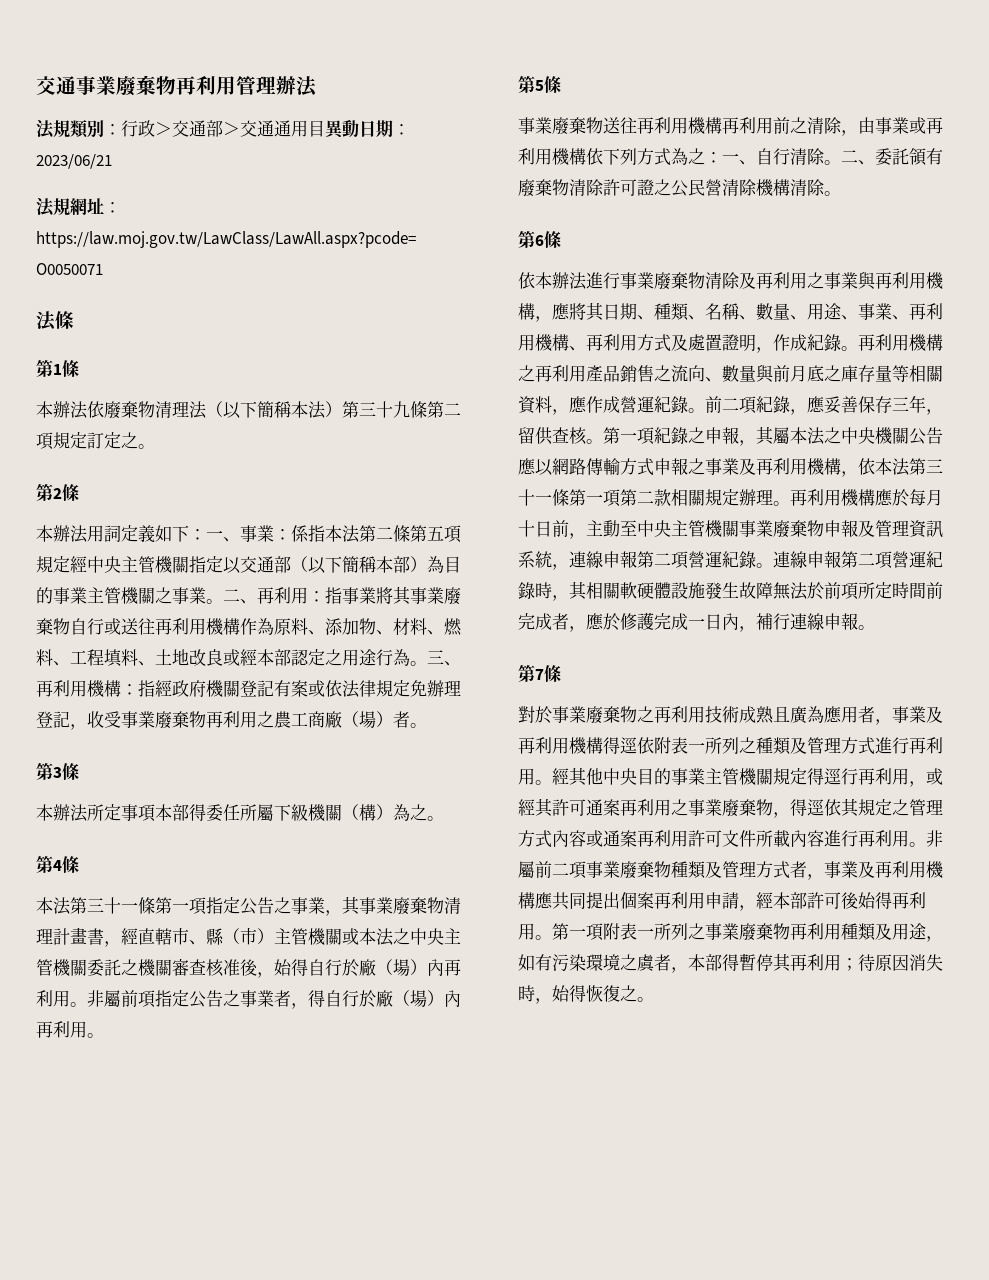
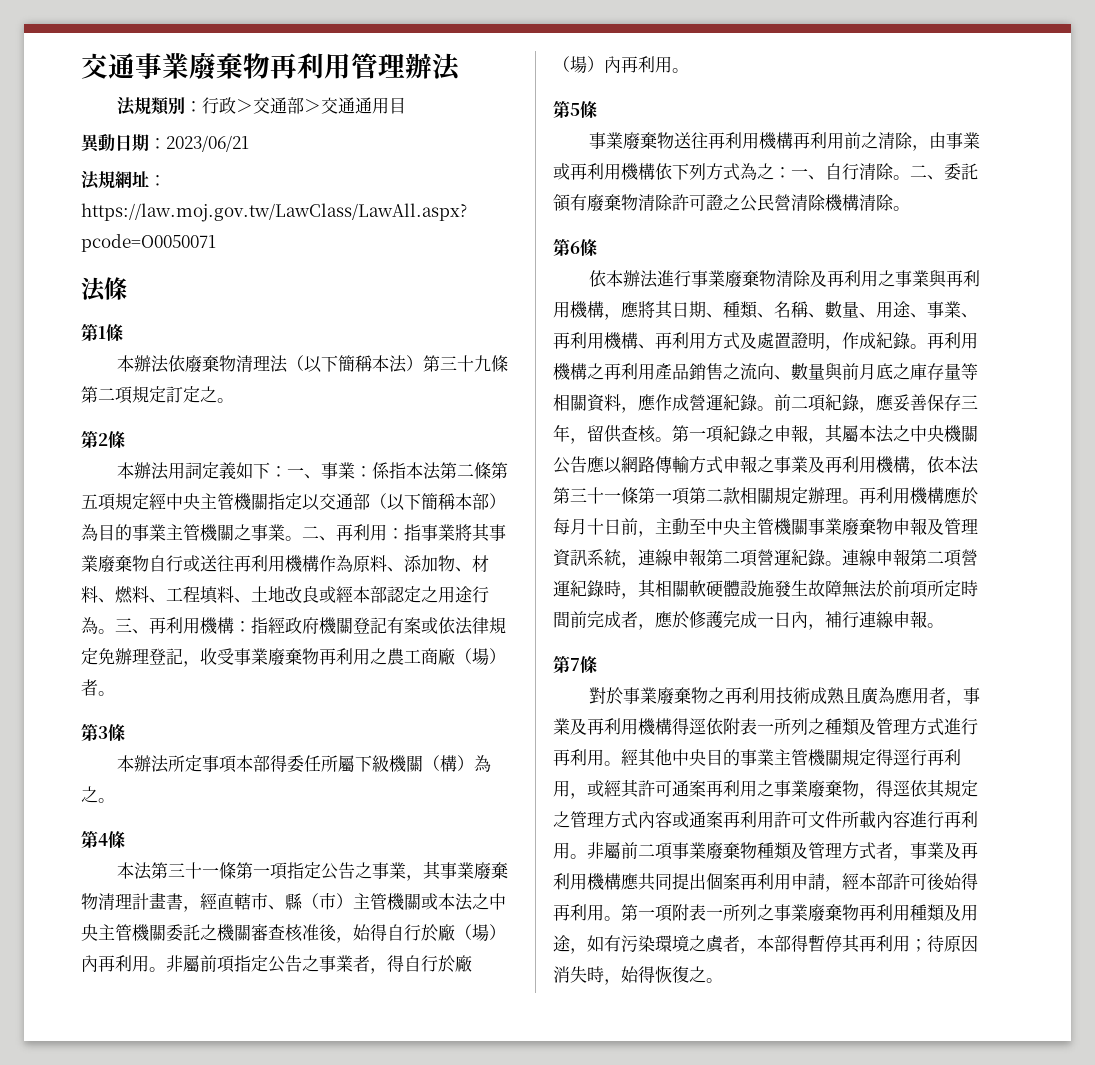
- 法規類別：行政＞交通部＞交通通用目異動日期：2023/06/21
+ 法規類別：行政＞交通部＞交通通用目
+ 異動日期：2023/06/21

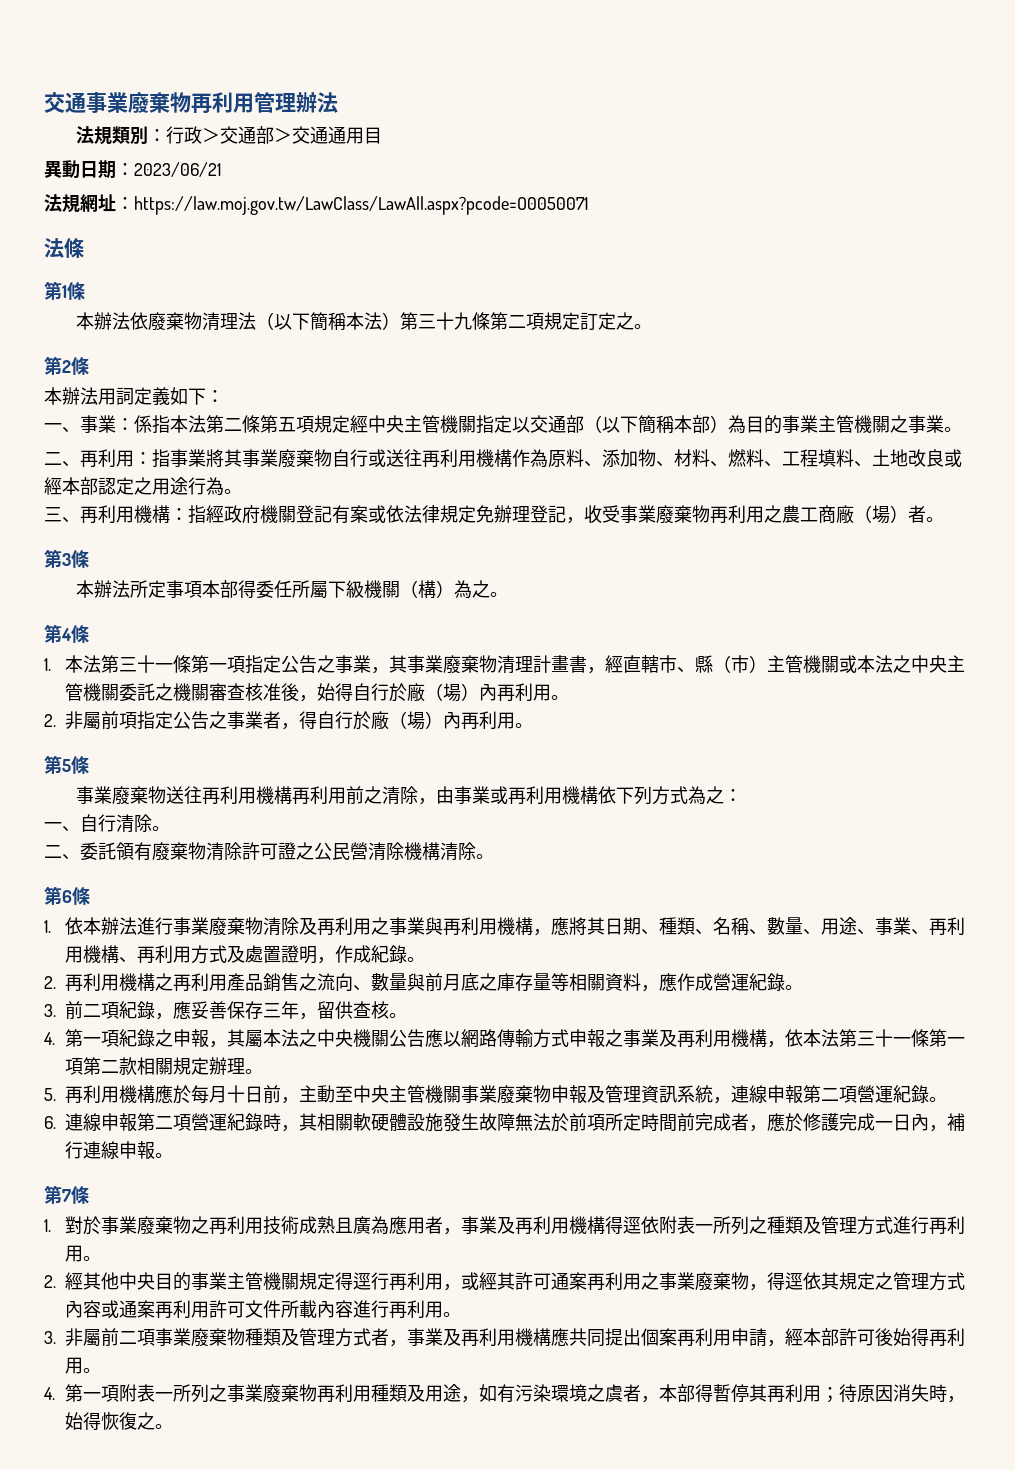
- 本辦法用詞定義如下：一、事業：
+ 本辦法用詞定義如下：
+ 一、事業：
- 係指本法第二條第五項規定經中央主管機關指定以交通部（以下簡稱本部）為目的事業主管機關之事業。二、再利用：
+ 係指本法第二條第五項規定經中央主管機關指定以交通部（以下簡稱本部）為目的事業主管機關之事業。
+ 二、再利用：
- 指事業將其事業廢棄物自行或送往再利用機構作為原料、添加物、材料、燃料、工程填料、土地改良或經本部認定之用途行為。三、再利用機構：
+ 指事業將其事業廢棄物自行或送往再利用機構作為原料、添加物、材料、燃料、工程填料、土地改良或經本部認定之用途行為。
+ 三、再利用機構：
- 本法第三十一條第一項指定公告之事業，其事業廢棄物清理計畫書，經直轄市、縣（市）主管機關或本法之中央主管機關委託之機關審查核准後，始得自行於廠（場）內再利用。非屬前項指定公告之事業者，得自行於廠（場）內再利用。
+ 1.本法第三十一條第一項指定公告之事業，其事業廢棄物清理計畫書，經直轄市、縣（市）主管機關或本法之中央主管機關委託之機關審查核准後，始得自行於廠（場）內再利用。
+ 2.非屬前項指定公告之事業者，得自行於廠（場）內再利用。
- 事業廢棄物送往再利用機構再利用前之清除，由事業或再利用機構依下列方式為之：一、自行清除。二、委託領有廢棄物清除許可證之公民營清除機構清除。
+ 事業廢棄物送往再利用機構再利用前之清除，由事業或再利用機構依下列方式為之：
+ 一、自行清除。
+ 二、委託領有廢棄物清除許可證之公民營清除機構清除。
- 依本辦法進行事業廢棄物清除及再利用之事業與再利用機構，應將其日期、種類、名稱、數量、用途、事業、再利用機構、再利用方式及處置證明，作成紀錄。再利用機構之再利用產品銷售之流向、數量與前月底之庫存量等相關資料，應作成營運紀錄。前二項紀錄，應妥善保存三年，留供查核。第一項紀錄之申報，其屬本法之中央機關公告應以網路傳輸方式申報之事業及再利用機構，依本法第三十一條第一項第二款相關規定辦理。再利用機構應於每月十日前，主動至中央主管機關事業廢棄物申報及管理資訊系統，連線申報第二項營運紀錄。連線申報第二項營運紀錄時，其相關軟硬體設施發生故障無法於前項所定時間前完成者，應於修護完成一日內，補行連線申報。
+ 1.依本辦法進行事業廢棄物清除及再利用之事業與再利用機構，應將其日期、種類、名稱、數量、用途、事業、再利用機構、再利用方式及處置證明，作成紀錄。
+ 2.再利用機構之再利用產品銷售之流向、數量與前月底之庫存量等相關資料，應作成營運紀錄。
+ 3.前二項紀錄，應妥善保存三年，留供查核。
+ 4.第一項紀錄之申報，其屬本法之中央機關公告應以網路傳輸方式申報之事業及再利用機構，依本法第三十一條第一項第二款相關規定辦理。
+ 5.再利用機構應於每月十日前，主動至中央主管機關事業廢棄物申報及管理資訊系統，連線申報第二項營運紀錄。
+ 6.連線申報第二項營運紀錄時，其相關軟硬體設施發生故障無法於前項所定時間前完成者，應於修護完成一日內，補行連線申報。
- 對於事業廢棄物之再利用技術成熟且廣為應用者，事業及再利用機構得逕依附表一所列之種類及管理方式進行再利用。經其他中央目的事業主管機關規定得逕行再利用，或經其許可通案再利用之事業廢棄物，得逕依其規定之管理方式內容或通案再利用許可文件所載內容進行再利用。非屬前二項事業廢棄物種類及管理方式者，事業及再利用機構應共同提出個案再利用申請，經本部許可後始得再利用。第一項附表一所列之事業廢棄物再利用種類及用途，如有污染環境之虞者，本部得暫停其再利用；
+ 1.對於事業廢棄物之再利用技術成熟且廣為應用者，事業及再利用機構得逕依附表一所列之種類及管理方式進行再利用。
+ 2.經其他中央目的事業主管機關規定得逕行再利用，或經其許可通案再利用之事業廢棄物，得逕依其規定之管理方式內容或通案再利用許可文件所載內容進行再利用。
+ 3.非屬前二項事業廢棄物種類及管理方式者，事業及再利用機構應共同提出個案再利用申請，經本部許可後始得再利用。
+ 4.第一項附表一所列之事業廢棄物再利用種類及用途，如有污染環境之虞者，本部得暫停其再利用；

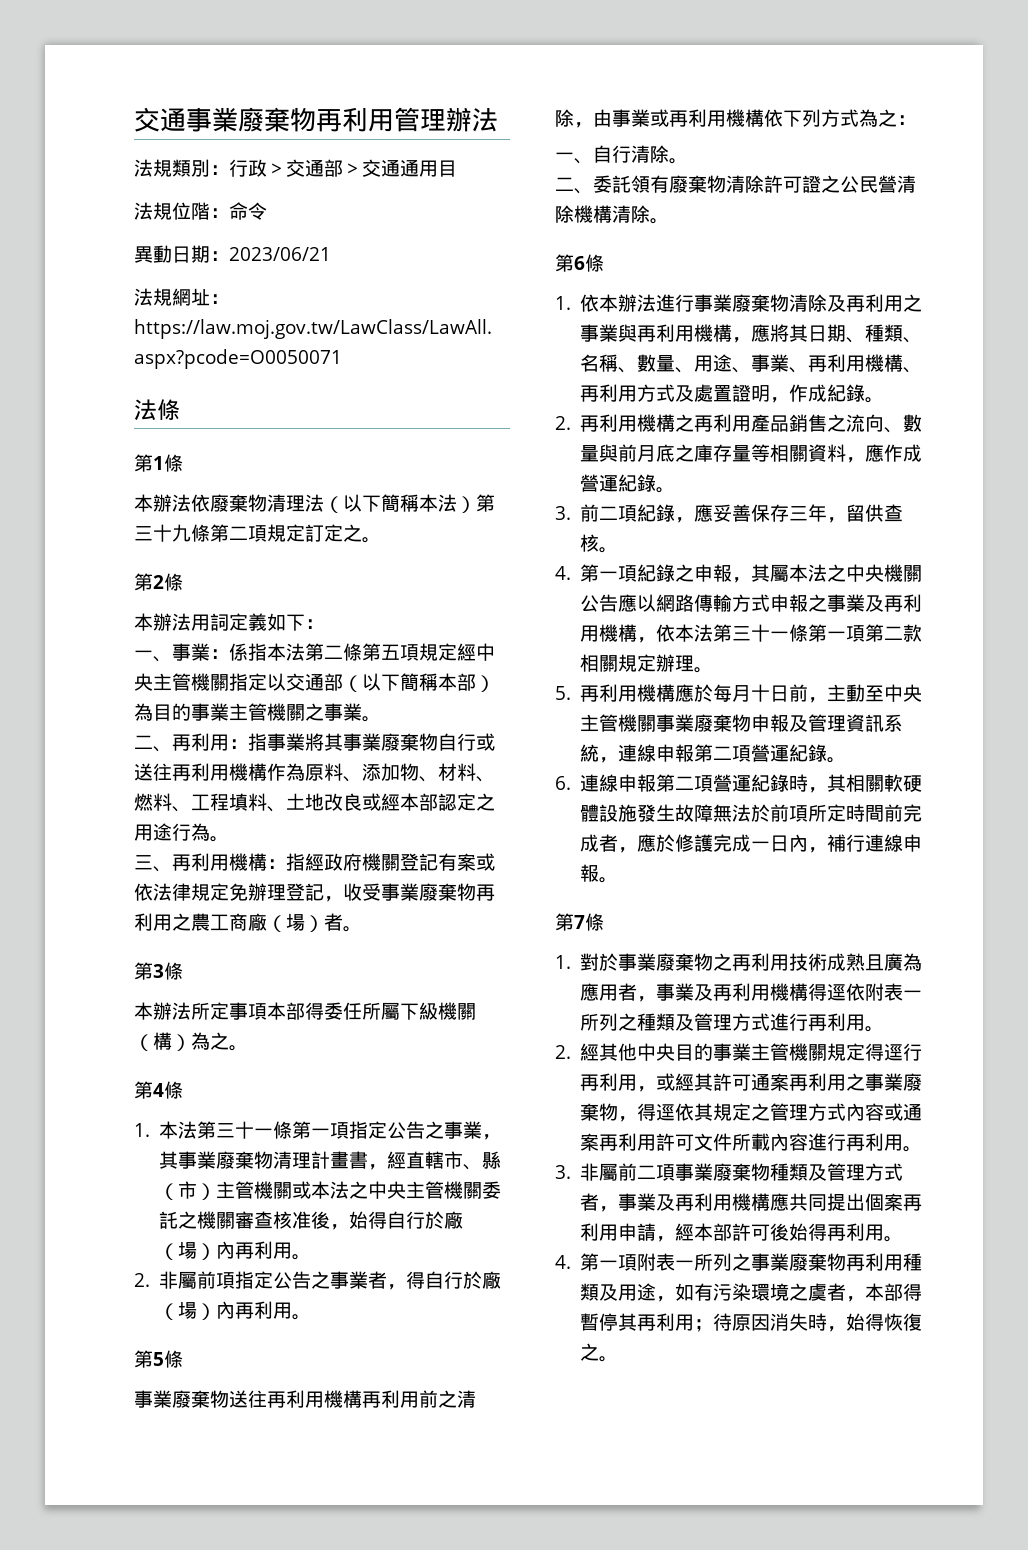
+ 法規位階：命令

